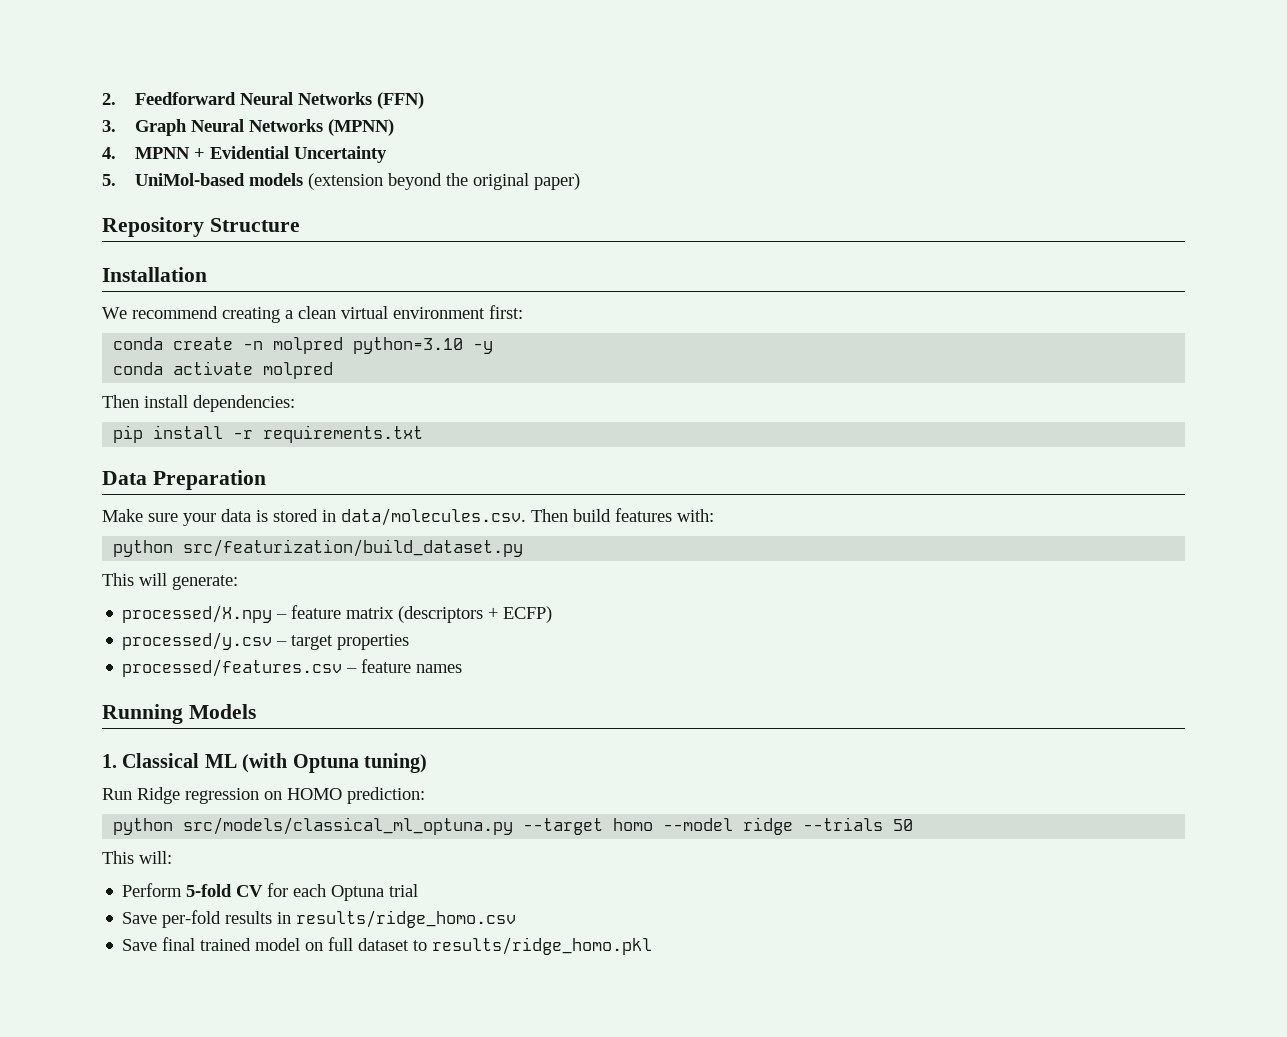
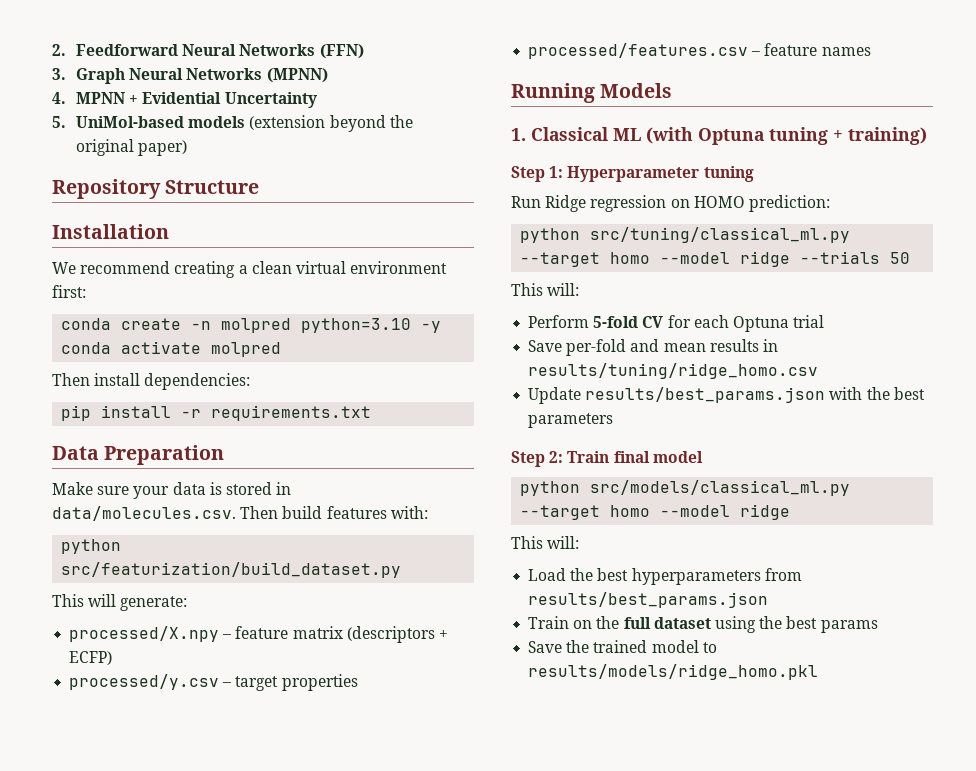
- 1. Classical ML (with Optuna tuning)
+ 1. Classical ML (with Optuna tuning + training)
+ Step 1: Hyperparameter tuning
- python src/models/classical_ml_optuna.py --target homo --model ridge --trials 50
+ python src/tuning/classical_ml.py --target homo --model ridge --trials 50
- Save per-fold results in results/ridge_homo.csv
- Save final trained model on full dataset to results/ridge_homo.pkl
+ Save per-fold and mean results in results/tuning/ridge_homo.csv
+ Update results/best_params.json with the best parameters
+ Step 2: Train final model
+ python src/models/classical_ml.py --target homo --model ridge
+ This will:
+ Load the best hyperparameters from results/best_params.json
+ Train on the full dataset using the best params
+ Save the trained model to results/models/ridge_homo.pkl

